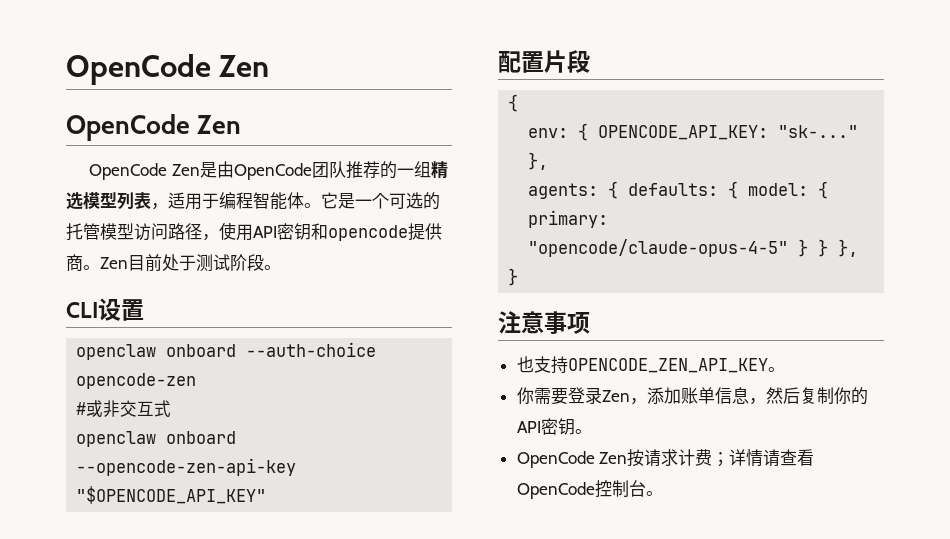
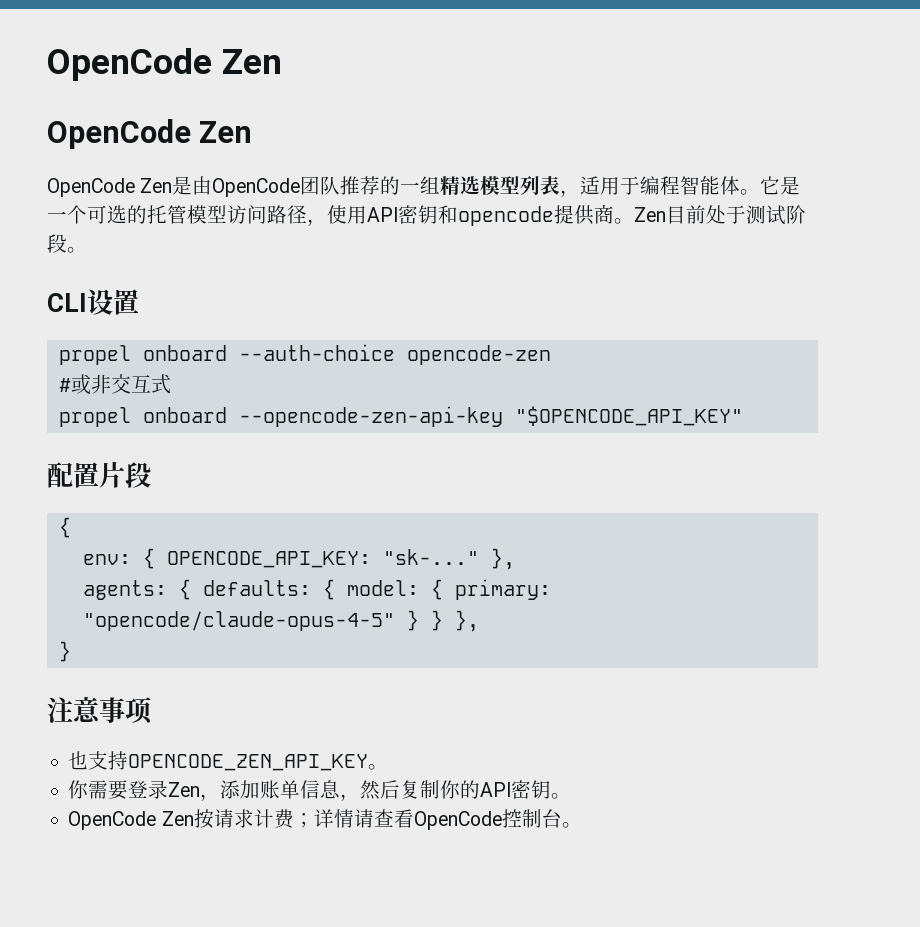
- openclaw onboard --auth-choice opencode-zen
+ propel onboard --auth-choice opencode-zen
- openclaw onboard --opencode-zen-api-key "$OPENCODE_API_KEY"
+ propel onboard --opencode-zen-api-key "$OPENCODE_API_KEY"

